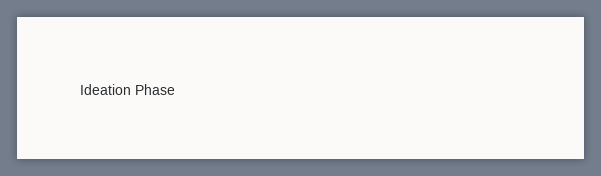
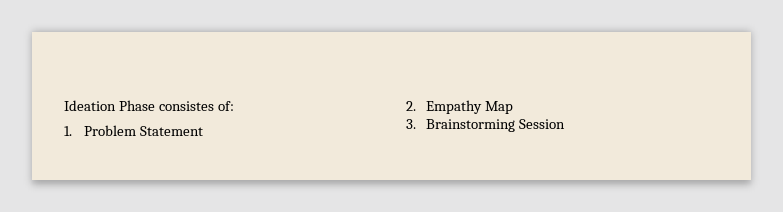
- Ideation Phase
+ Ideation Phase consistes of:
+ 1. Problem Statement
+ 2. Empathy Map
+ 3. Brainstorming Session

